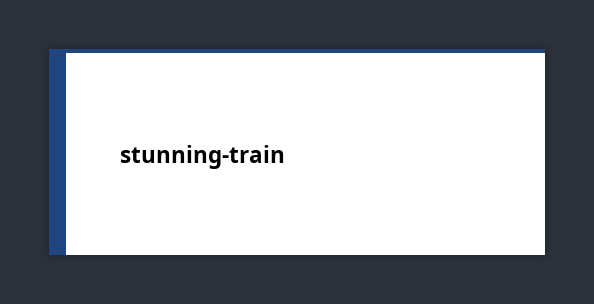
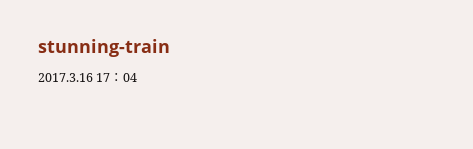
+ 2017.3.16 17：04

